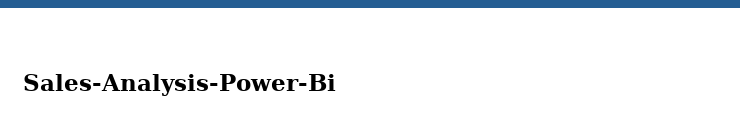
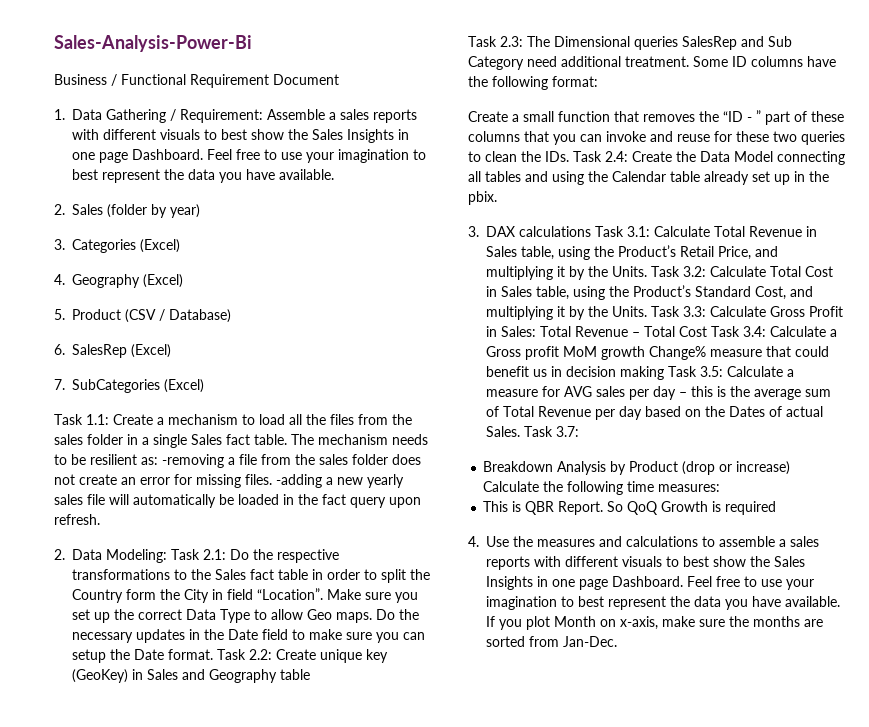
+ Business / Functional Requirement Document
+ 1. Data Gathering / Requirement: Assemble a sales reports with different visuals to best show the Sales Insights in one page Dashboard. Feel free to use your imagination to best represent the data you have available.
+ 2. Sales (folder by year)
+ 3. Categories (Excel)
+ 4. Geography (Excel)
+ 5. Product (CSV / Database)
+ 6. SalesRep (Excel)
+ 7. SubCategories (Excel)
+ Task 1.1: Create a mechanism to load all the files from the sales folder in a single Sales fact table. The mechanism needs to be resilient as: -removing a file from the sales folder does not create an error for missing files. -adding a new yearly sales file will automatically be loaded in the fact query upon refresh.
+ 2. Data Modeling: Task 2.1: Do the respective transformations to the Sales fact table in order to split the Country form the City in field “Location”. Make sure you set up the correct Data Type to allow Geo maps. Do the necessary updates in the Date field to make sure you can setup the Date format. Task 2.2: Create unique key (GeoKey) in Sales and Geography table
+ Task 2.3: The Dimensional queries SalesRep and Sub Category need additional treatment. Some ID columns have the following format:
+ Create a small function that removes the “ID - ” part of these columns that you can invoke and reuse for these two queries to clean the IDs. Task 2.4: Create the Data Model connecting all tables and using the Calendar table already set up in the pbix.
+ 3. DAX calculations Task 3.1: Calculate Total Revenue in Sales table, using the Product’s Retail Price, and multiplying it by the Units. Task 3.2: Calculate Total Cost in Sales table, using the Product’s Standard Cost, and multiplying it by the Units. Task 3.3: Calculate Gross Profit in Sales: Total Revenue – Total Cost Task 3.4: Calculate a Gross profit MoM growth Change% measure that could benefit us in decision making Task 3.5: Calculate a measure for AVG sales per day – this is the average sum of Total Revenue per day based on the Dates of actual Sales. Task 3.7:
+ Breakdown Analysis by Product (drop or increase) Calculate the following time measures:
+ This is QBR Report. So QoQ Growth is required
+ 4. Use the measures and calculations to assemble a sales reports with different visuals to best show the Sales Insights in one page Dashboard. Feel free to use your imagination to best represent the data you have available. If you plot Month on x-axis, make sure the months are sorted from Jan-Dec.

